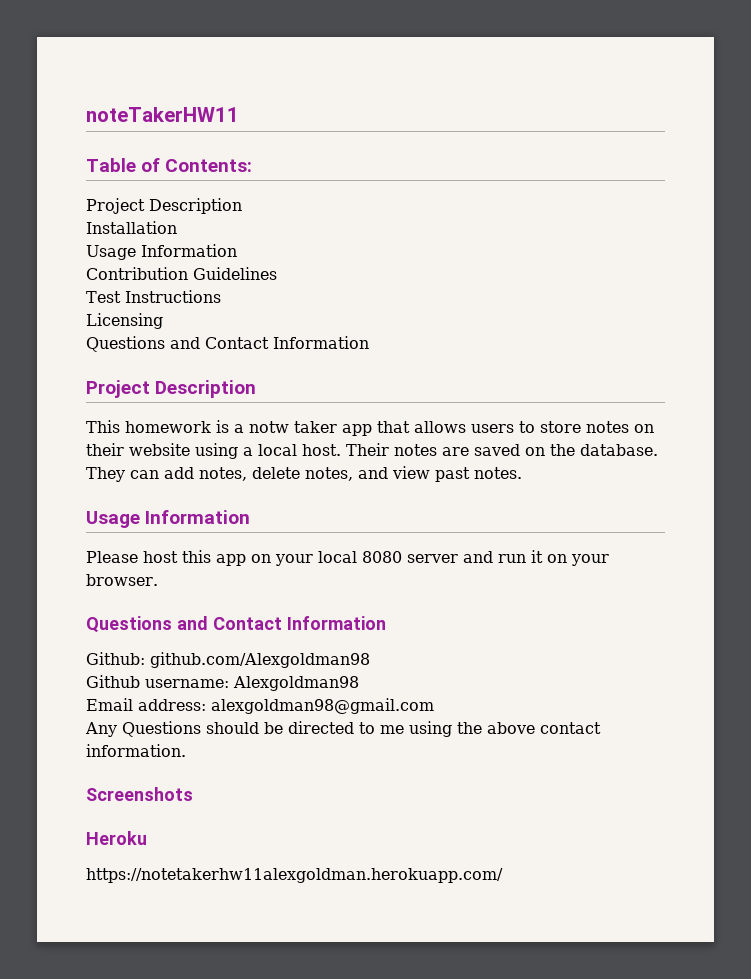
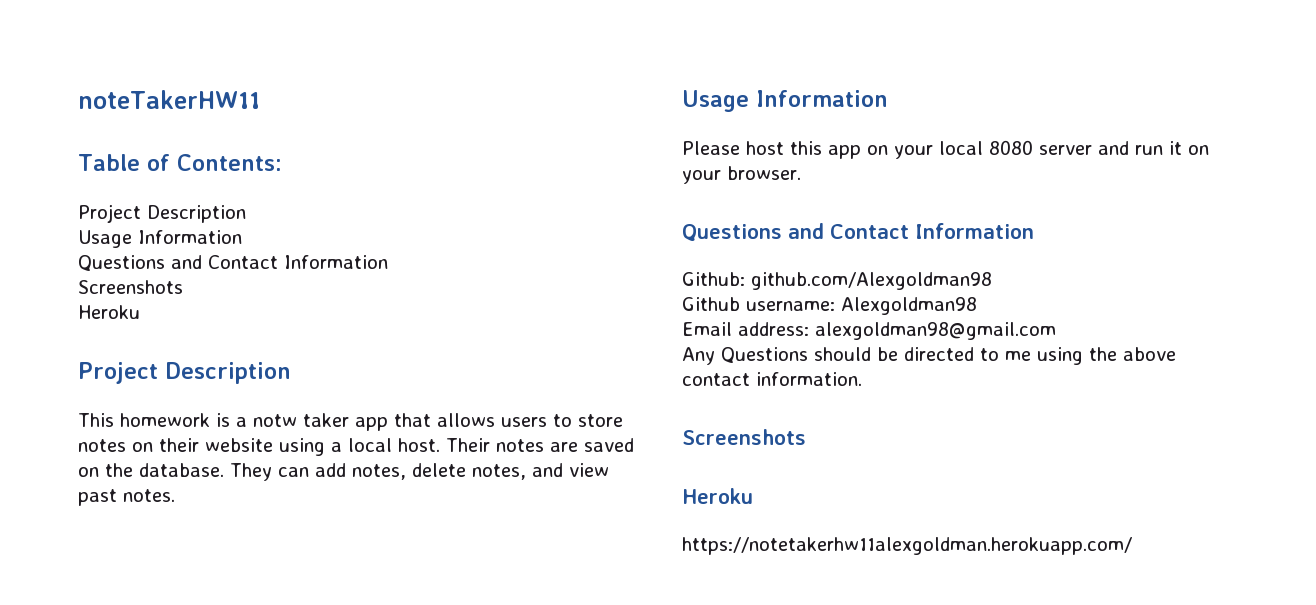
  Table of Contents:
  Project Description
- Installation
  Usage Information
- Contribution Guidelines
- Test Instructions
- Licensing
  Questions and Contact Information
+ Screenshots
+ Heroku

